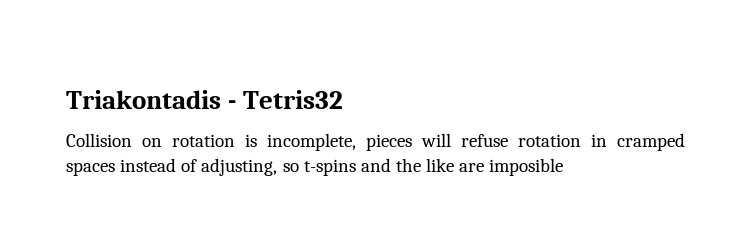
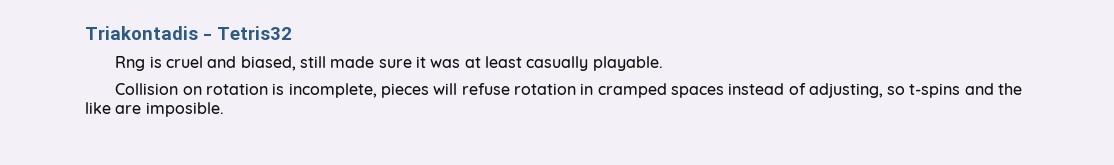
+ Rng is cruel and biased, still made sure it was at least casually playable.
- Collision on rotation is incomplete, pieces will refuse rotation in cramped spaces instead of adjusting, so t-spins and the like are imposible
+ Collision on rotation is incomplete, pieces will refuse rotation in cramped spaces instead of adjusting, so t-spins and the like are imposible.

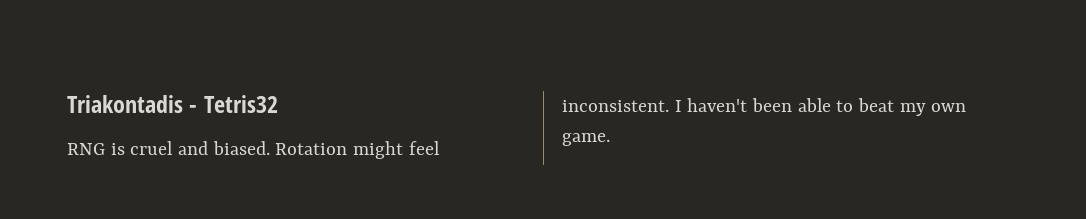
- Rng is cruel and biased, still made sure it was at least casually playable.
- Collision on rotation is incomplete, pieces will refuse rotation in cramped spaces instead of adjusting, so t-spins and the like are imposible.
+ RNG is cruel and biased. Rotation might feel inconsistent. I haven't been able to beat my own game.

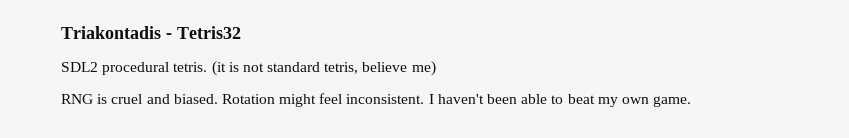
+ SDL2 procedural tetris. (it is not standard tetris, believe me)

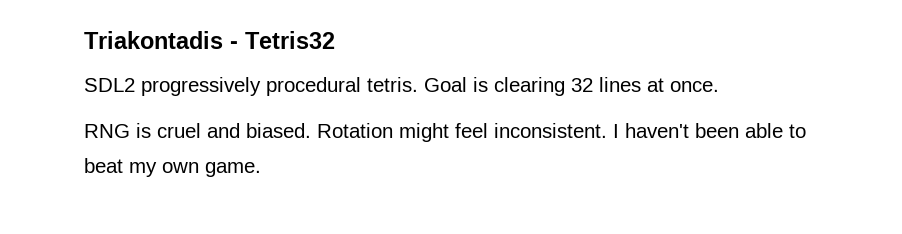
- SDL2 procedural tetris.
+ SDL2 progressively procedural tetris.
- (it is not standard tetris, believe me)
+ Goal is clearing 32 lines at once.

